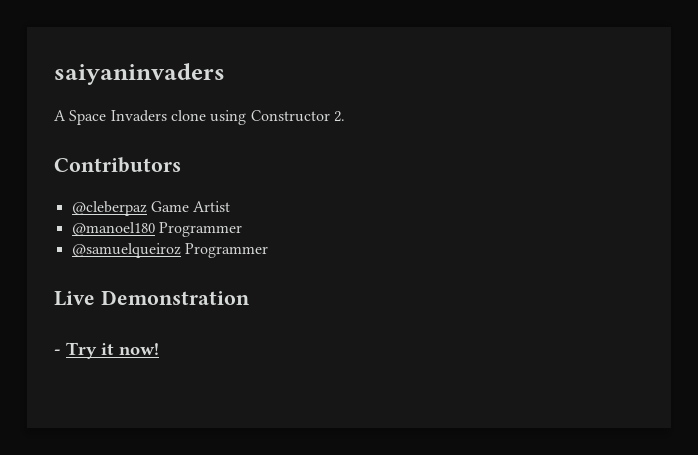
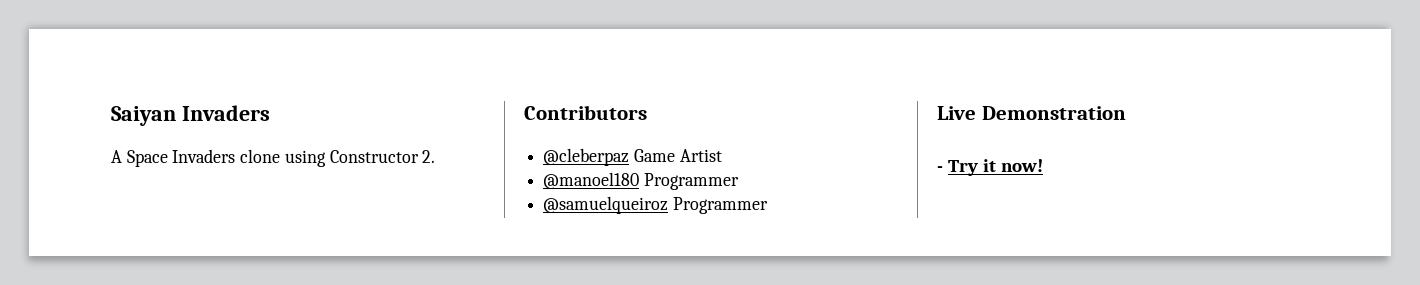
- saiyaninvaders
+ Saiyan Invaders

